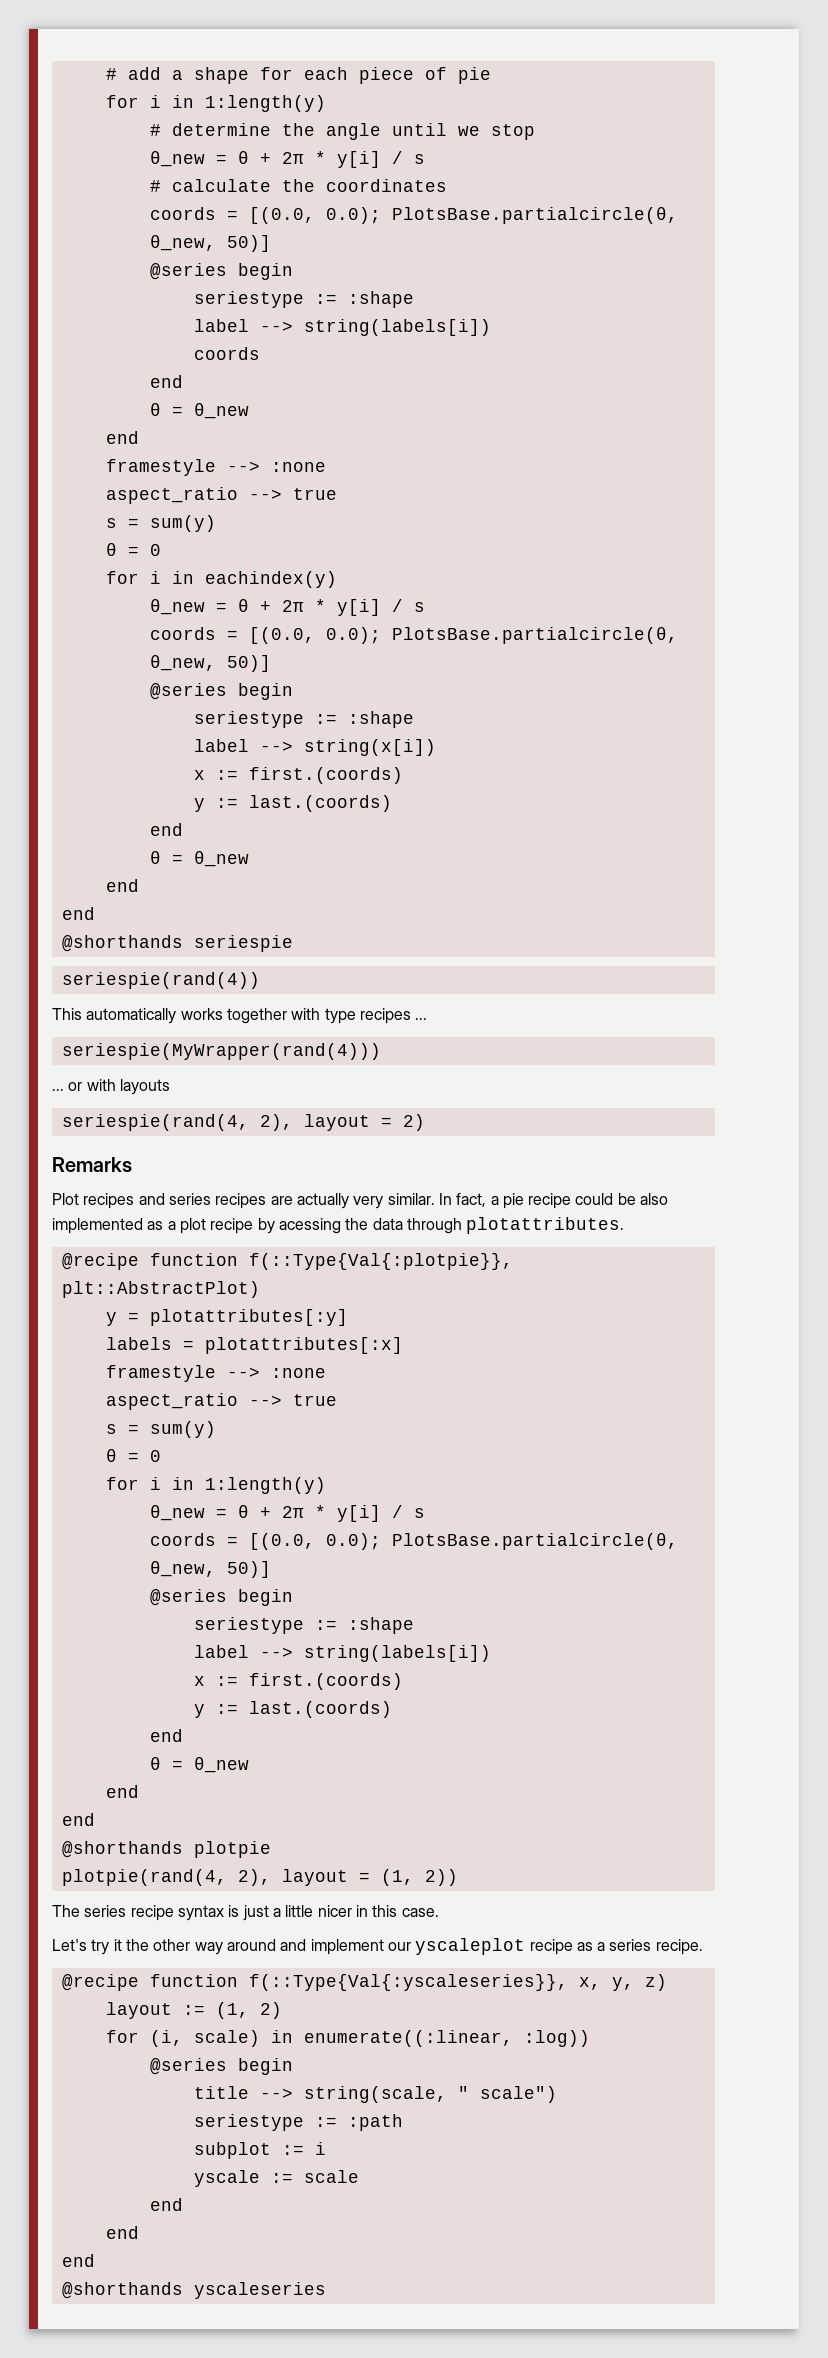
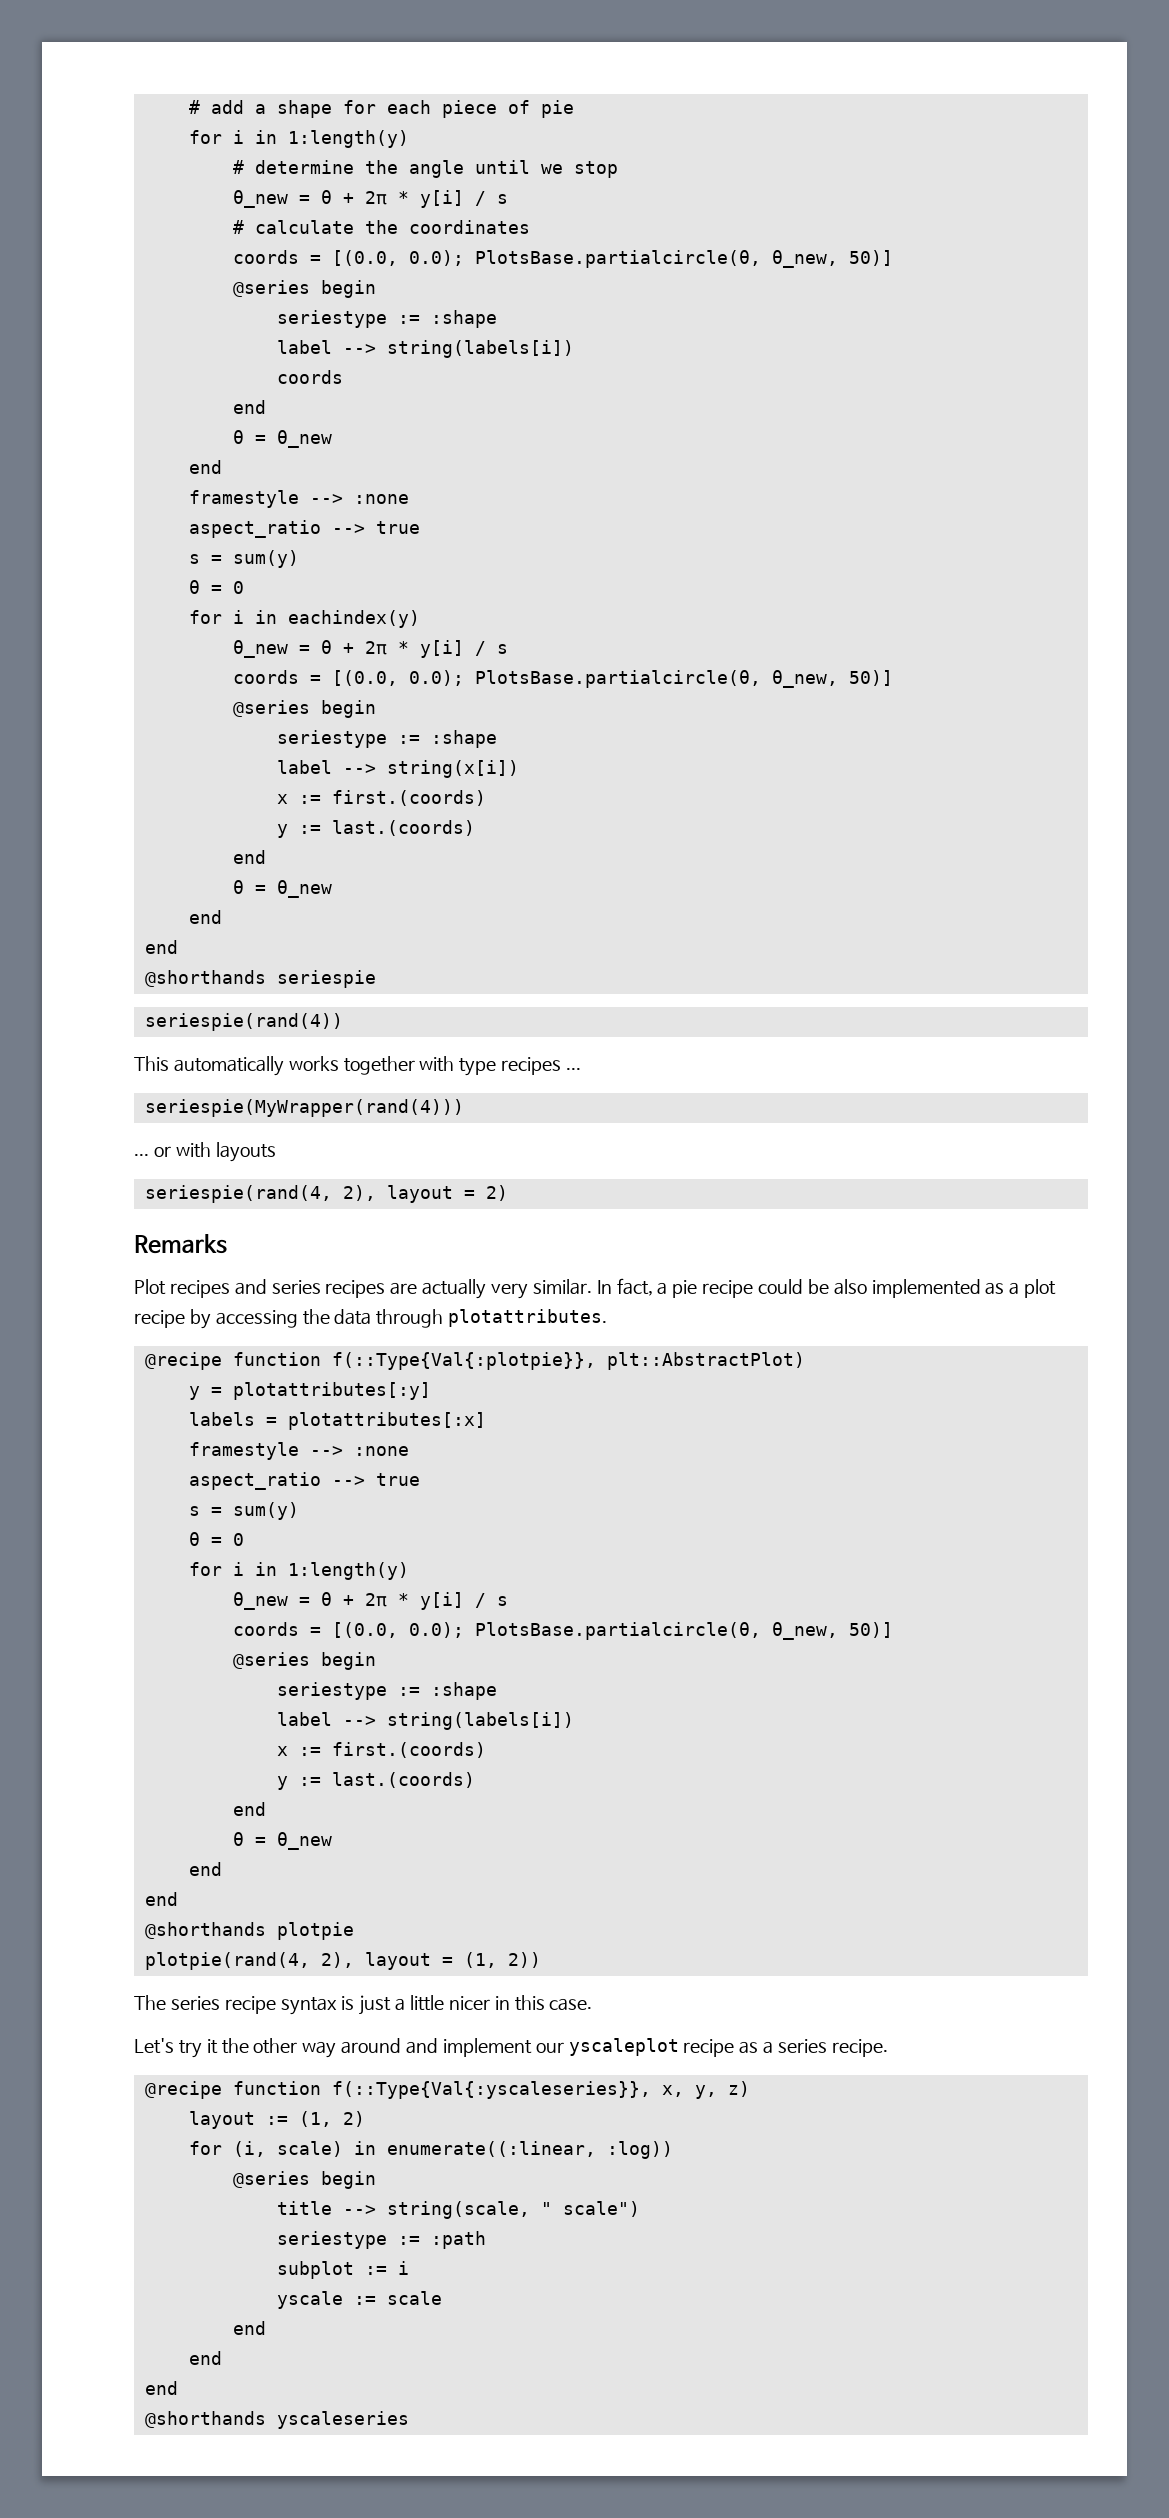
- In fact, a pie recipe could be also implemented as a plot recipe by acessing the data through plotattributes.
+ In fact, a pie recipe could be also implemented as a plot recipe by accessing the data through plotattributes.

